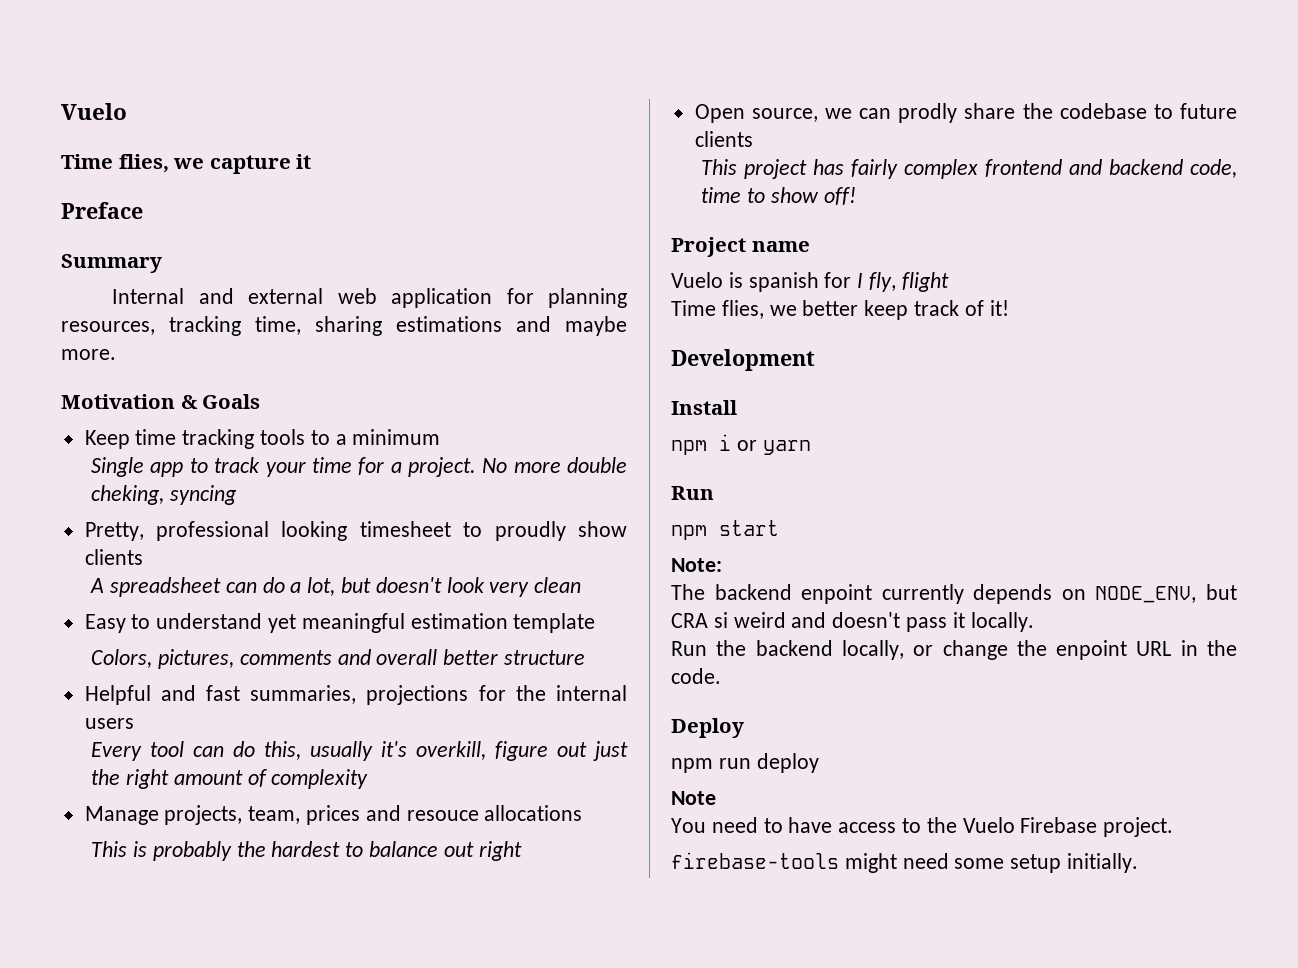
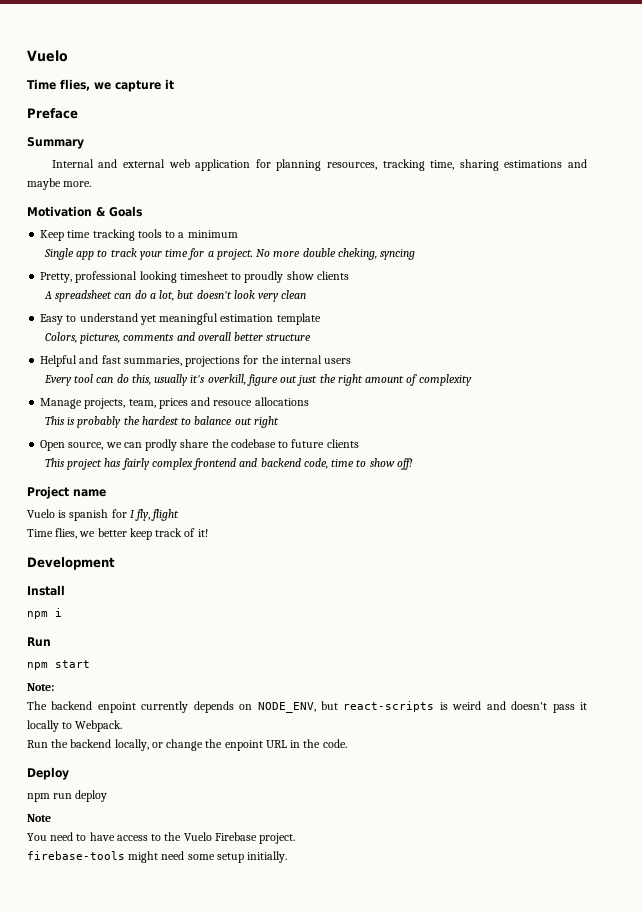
- npm i or yarn
+ npm i
- The backend enpoint currently depends on NODE_ENV, but CRA si weird and doesn't pass it locally.
+ The backend enpoint currently depends on NODE_ENV, but react-scripts is weird and doesn't pass it locally to Webpack.

